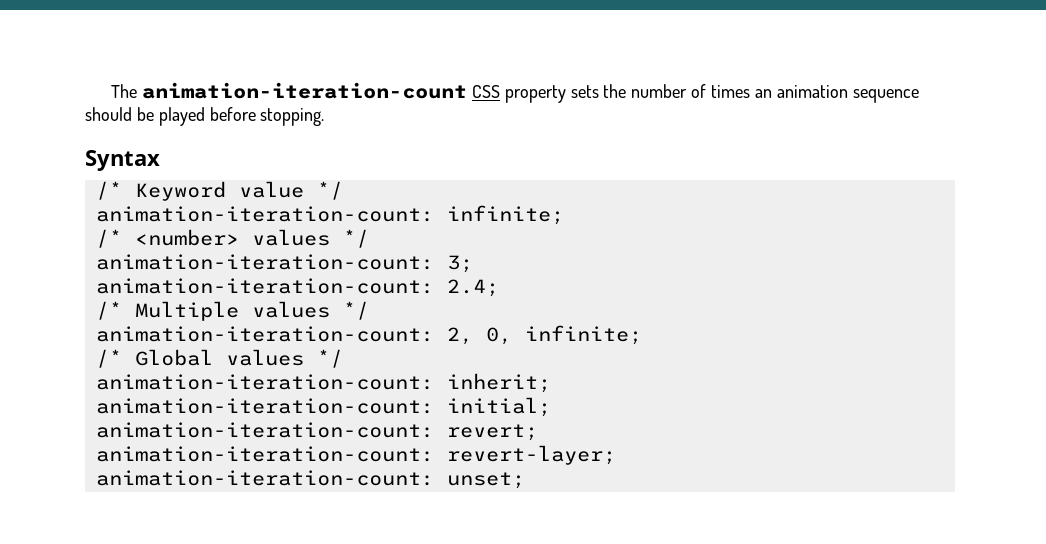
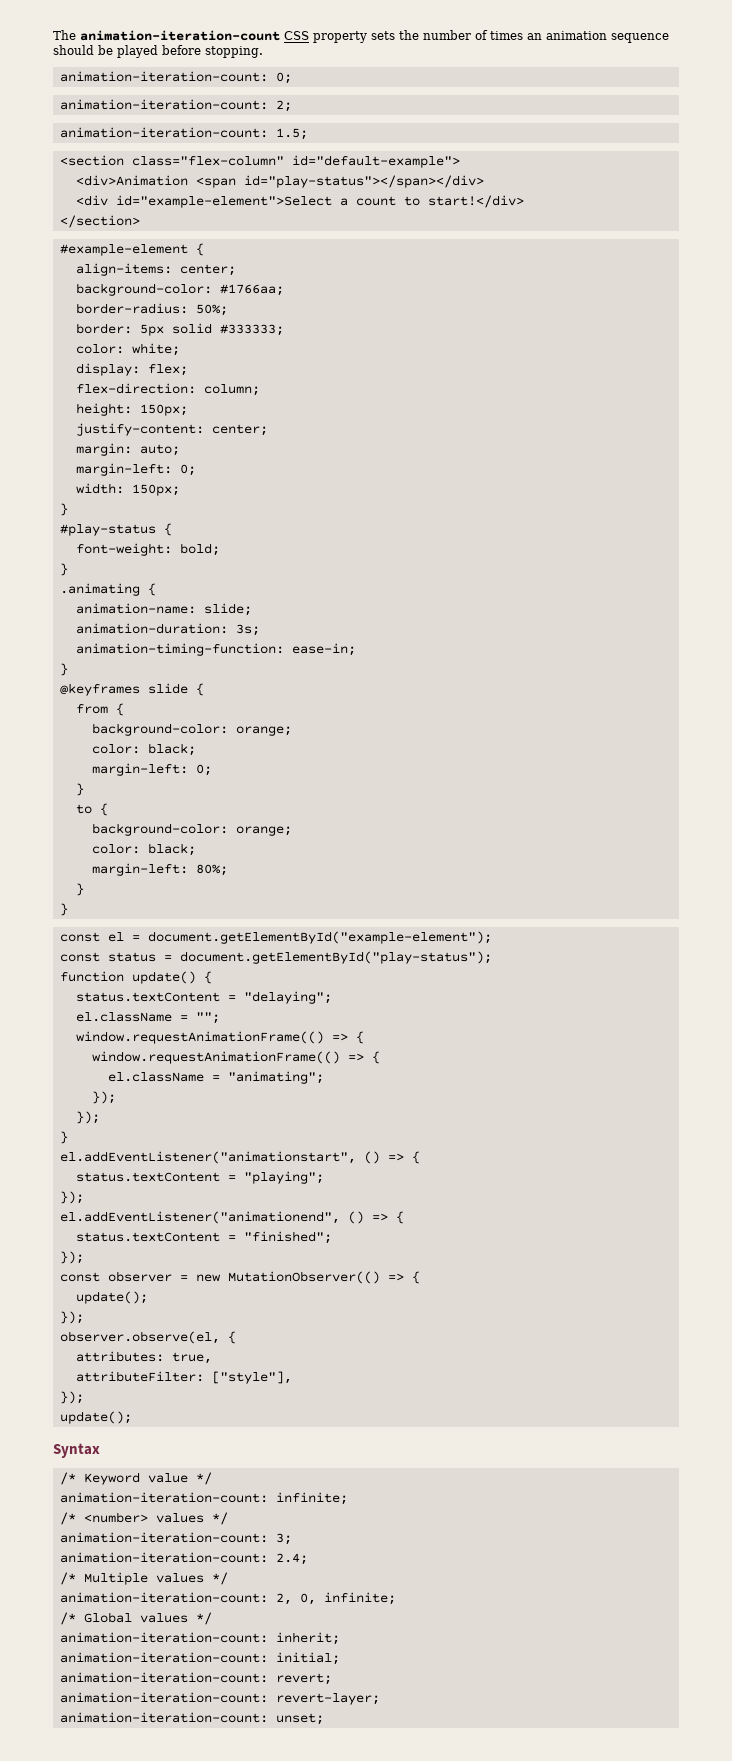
+ animation-iteration-count: 0;
+ animation-iteration-count: 2;
+ animation-iteration-count: 1.5;
+ <section class="flex-column" id="default-example">
+ <div>Animation <span id="play-status"></span></div>
+ <div id="example-element">Select a count to start!</div>
+ </section>
+ #example-element {
+ align-items: center;
+ background-color: #1766aa;
+ border-radius: 50%;
+ border: 5px solid #333333;
+ color: white;
+ display: flex;
+ flex-direction: column;
+ height: 150px;
+ justify-content: center;
+ margin: auto;
+ margin-left: 0;
+ width: 150px;
+ }
+ #play-status {
+ font-weight: bold;
+ }
+ .animating {
+ animation-name: slide;
+ animation-duration: 3s;
+ animation-timing-function: ease-in;
+ }
+ @keyframes slide {
+ from {
+ background-color: orange;
+ color: black;
+ margin-left: 0;
+ }
+ to {
+ background-color: orange;
+ color: black;
+ margin-left: 80%;
+ }
+ }
+ const el = document.getElementById("example-element");
+ const status = document.getElementById("play-status");
+ function update() {
+ status.textContent = "delaying";
+ el.className = "";
+ window.requestAnimationFrame(() => {
+ window.requestAnimationFrame(() => {
+ el.className = "animating";
+ });
+ });
+ }
+ el.addEventListener("animationstart", () => {
+ status.textContent = "playing";
+ });
+ el.addEventListener("animationend", () => {
+ status.textContent = "finished";
+ });
+ const observer = new MutationObserver(() => {
+ update();
+ });
+ observer.observe(el, {
+ attributes: true,
+ attributeFilter: ["style"],
+ });
+ update();

